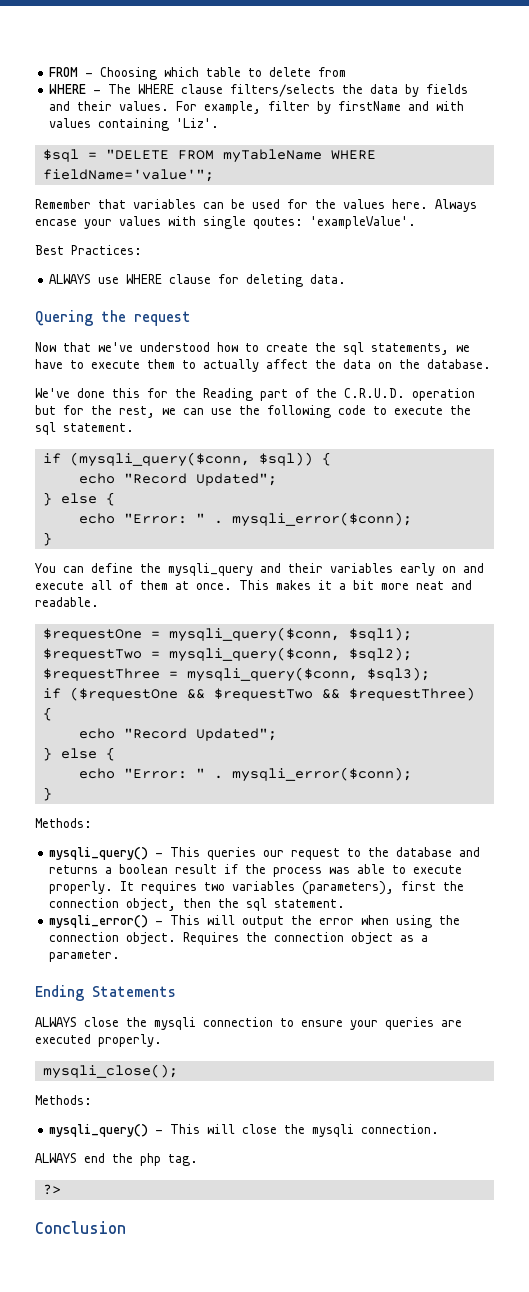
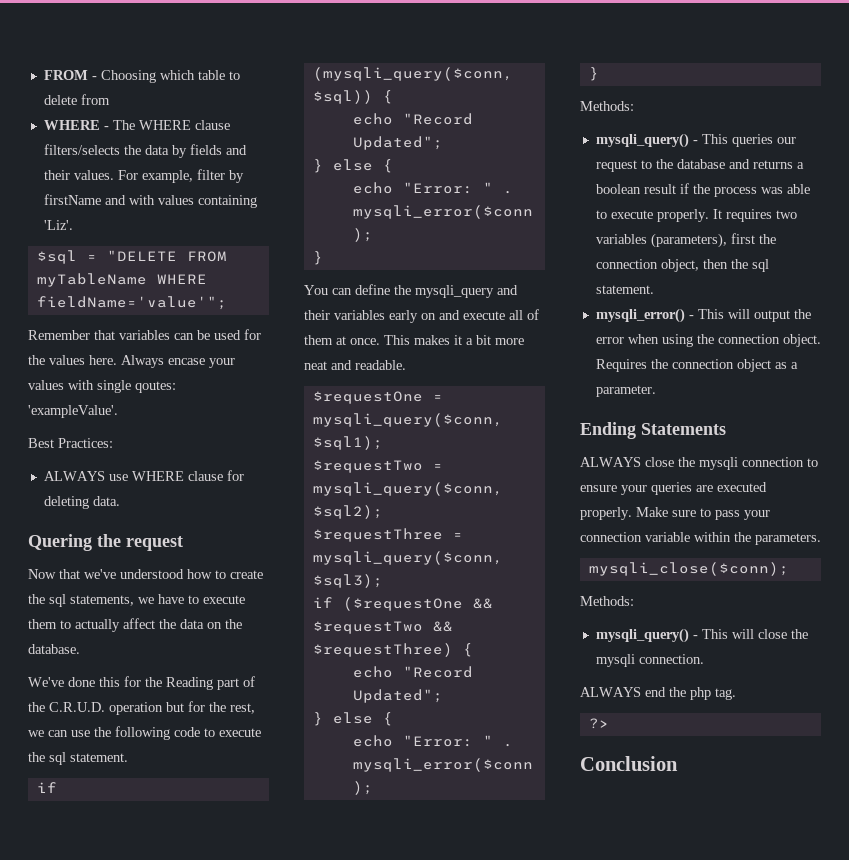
- ALWAYS close the mysqli connection to ensure your queries are executed properly.
- mysqli_close();
+ ALWAYS close the mysqli connection to ensure your queries are executed properly. Make sure to pass your connection variable within the parameters.
+ mysqli_close($conn);

